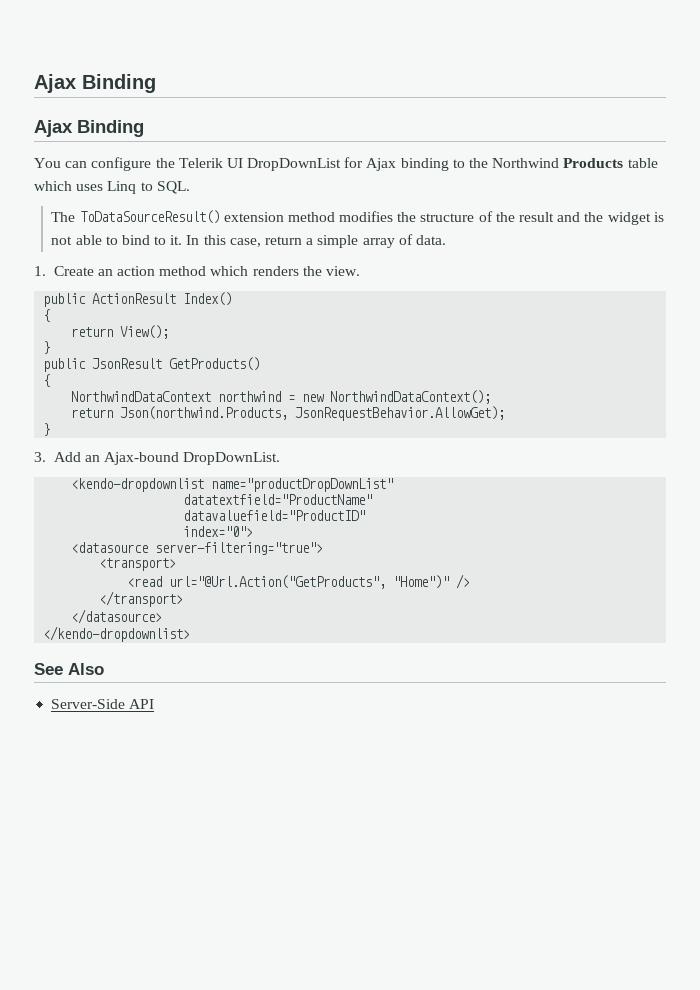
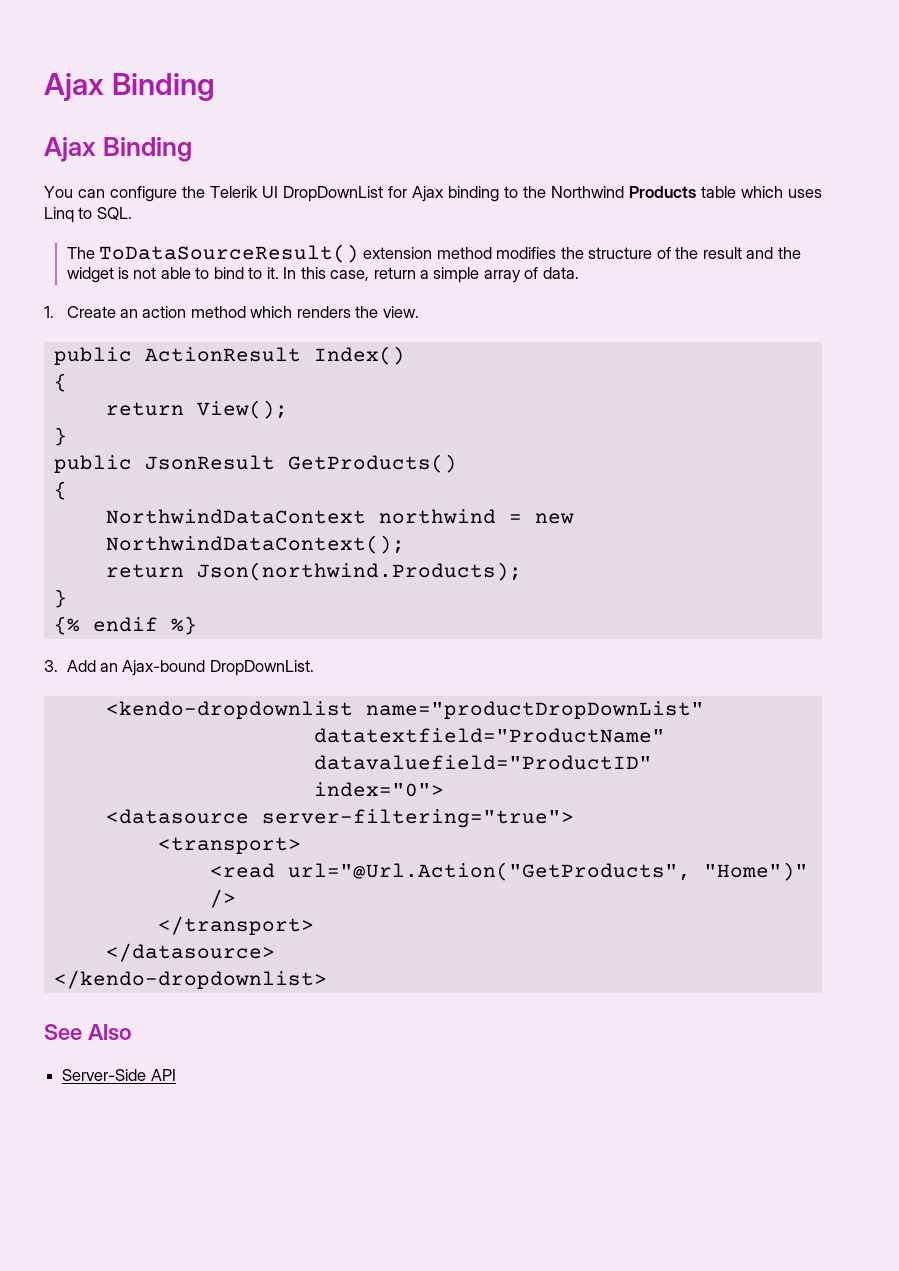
- return Json(northwind.Products, JsonRequestBehavior.AllowGet);
+ return Json(northwind.Products);
  }
+ {% endif %}

